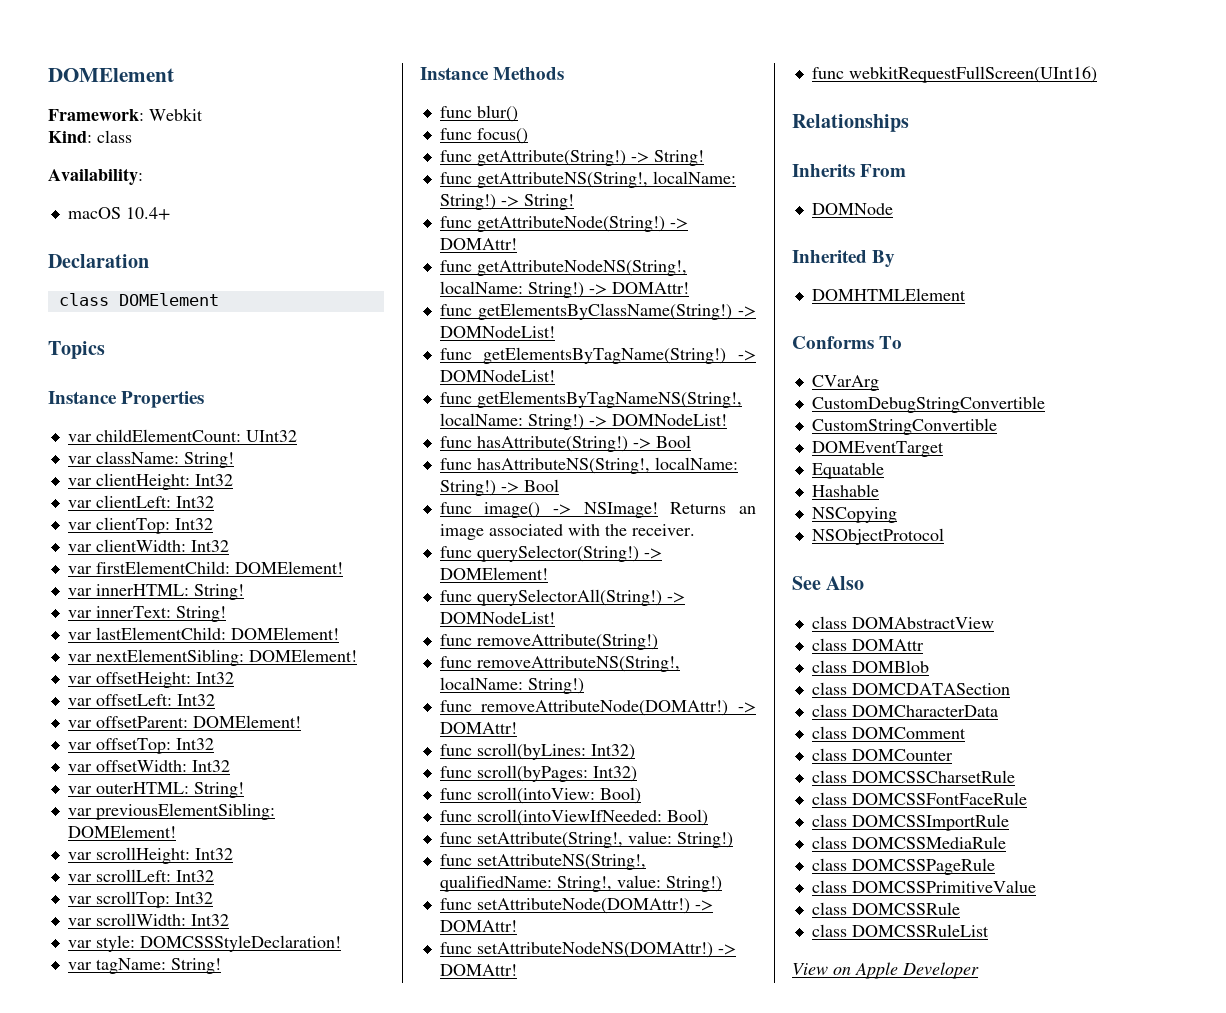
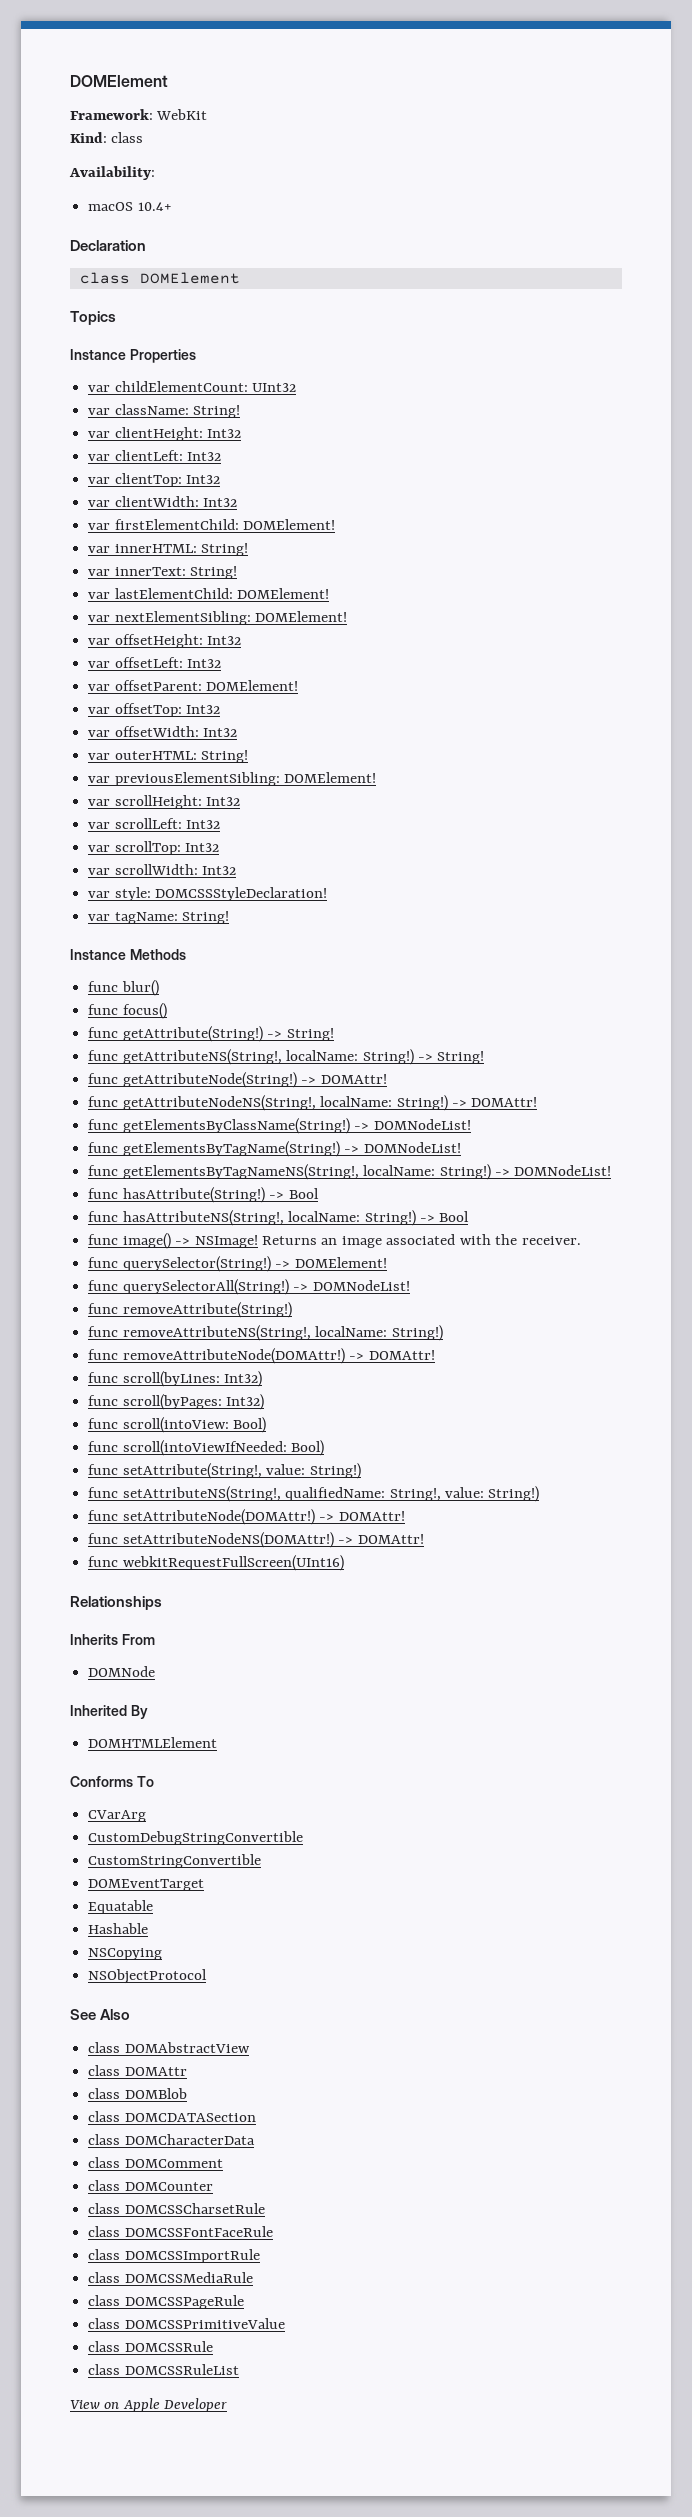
- Framework: Webkit
+ Framework: WebKit

